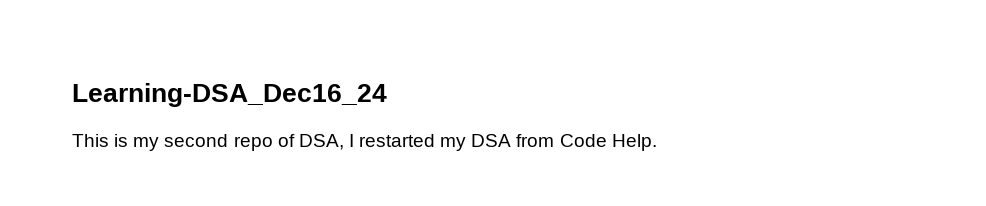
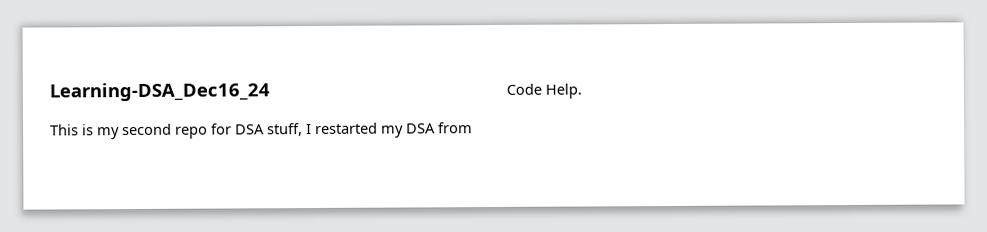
- This is my second repo of DSA, I restarted my DSA from Code Help.
+ This is my second repo for DSA stuff, I restarted my DSA from Code Help.

